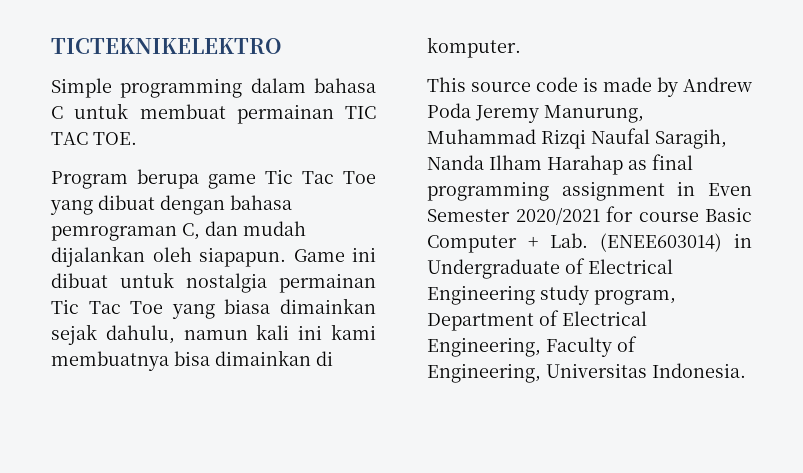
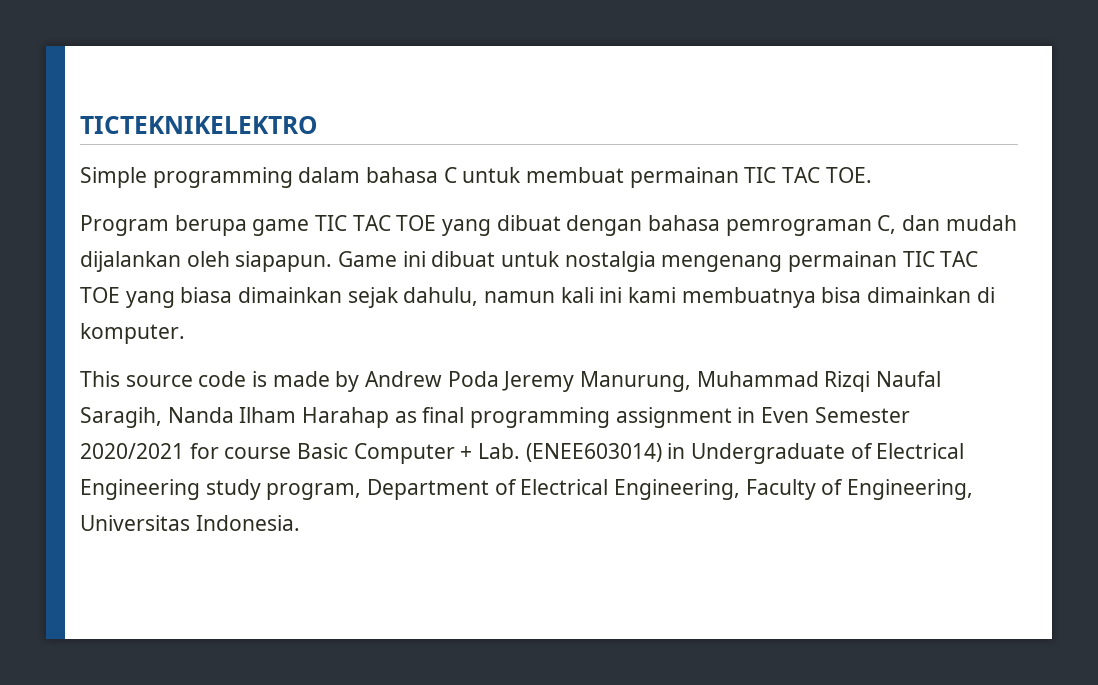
- Program berupa game Tic Tac Toe yang dibuat dengan bahasa pemrograman C, dan mudah dijalankan oleh siapapun.
+ Program berupa game TIC TAC TOE yang dibuat dengan bahasa pemrograman C, dan mudah dijalankan oleh siapapun.
- Game ini dibuat untuk nostalgia permainan Tic Tac Toe yang biasa dimainkan sejak dahulu, namun kali ini kami membuatnya bisa dimainkan di komputer.
+ Game ini dibuat untuk nostalgia mengenang permainan TIC TAC TOE yang biasa dimainkan sejak dahulu, namun kali ini kami membuatnya bisa dimainkan di komputer.

